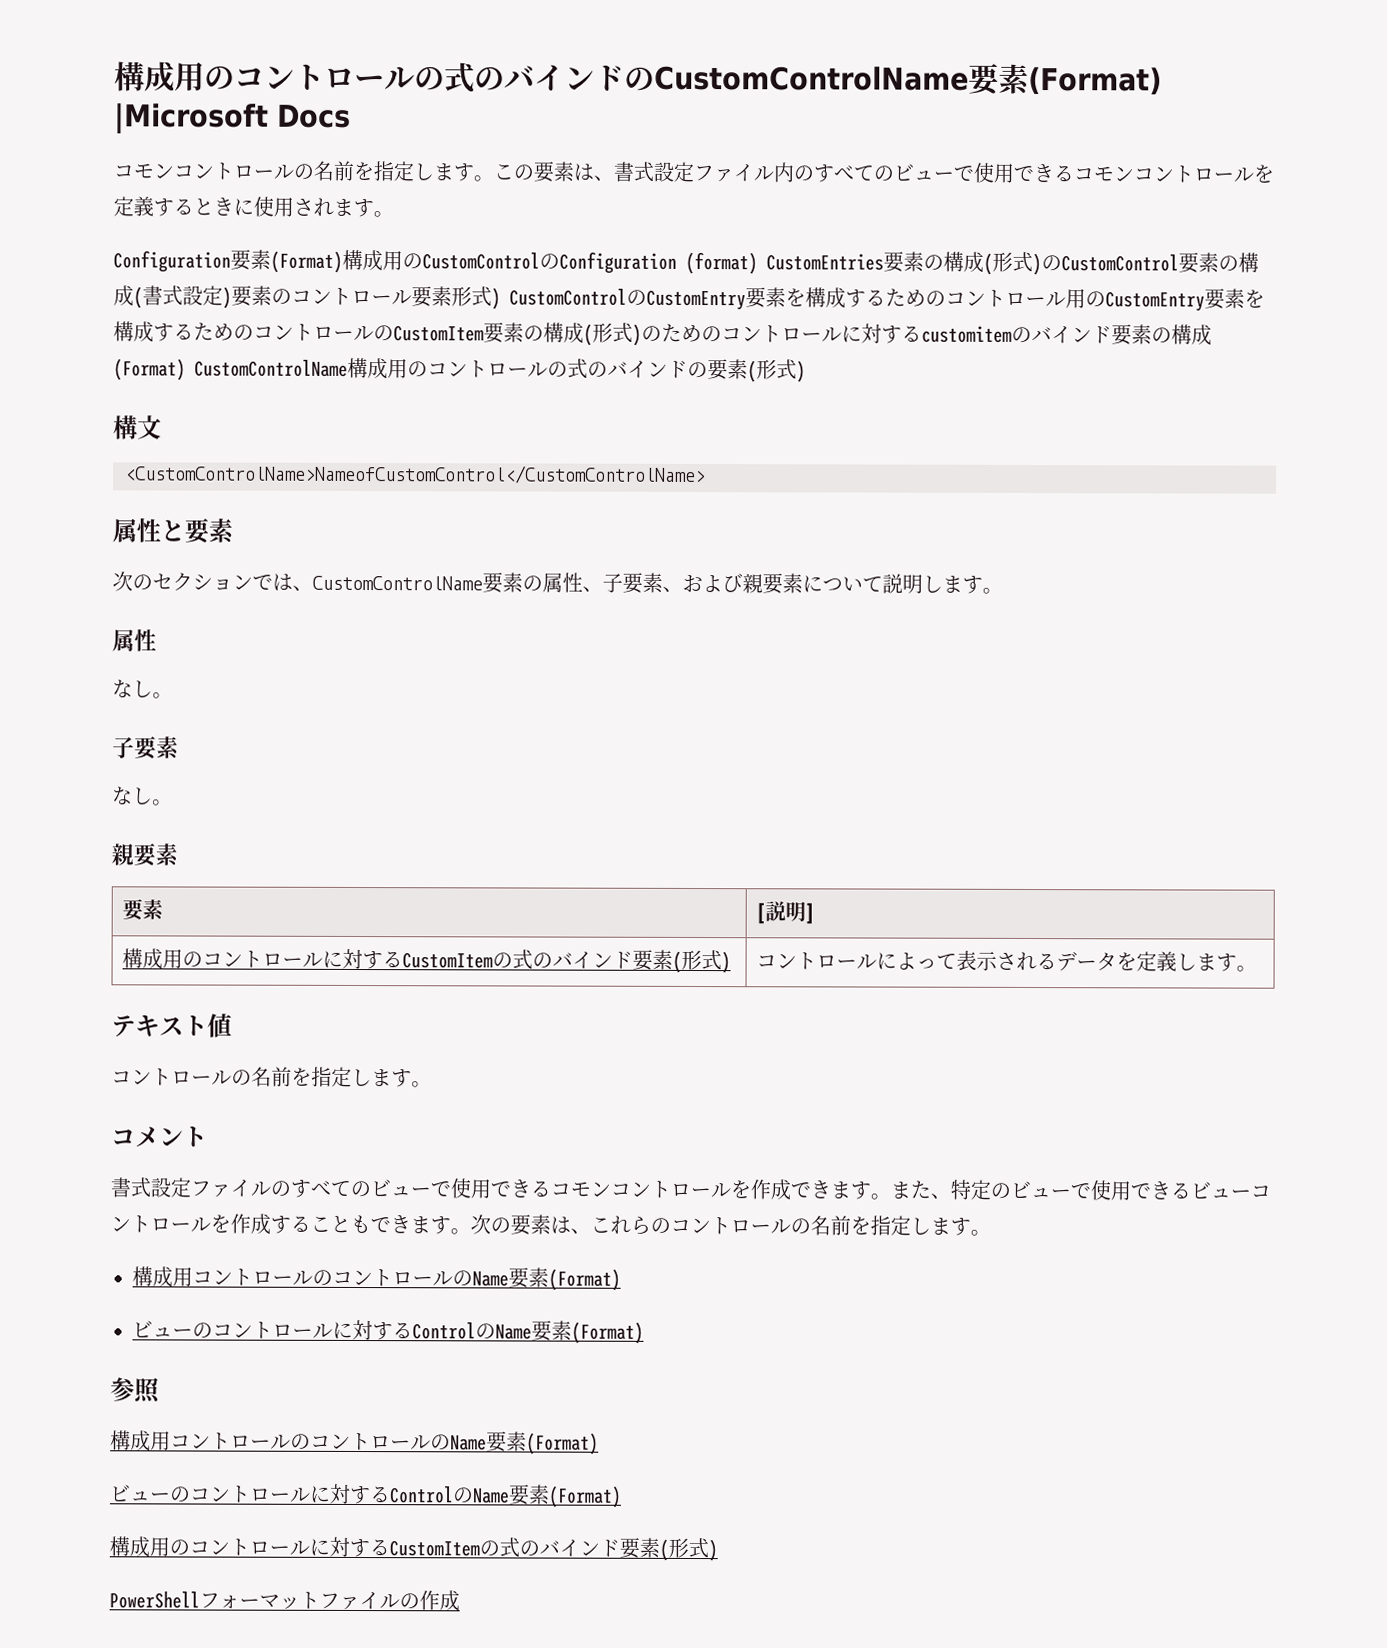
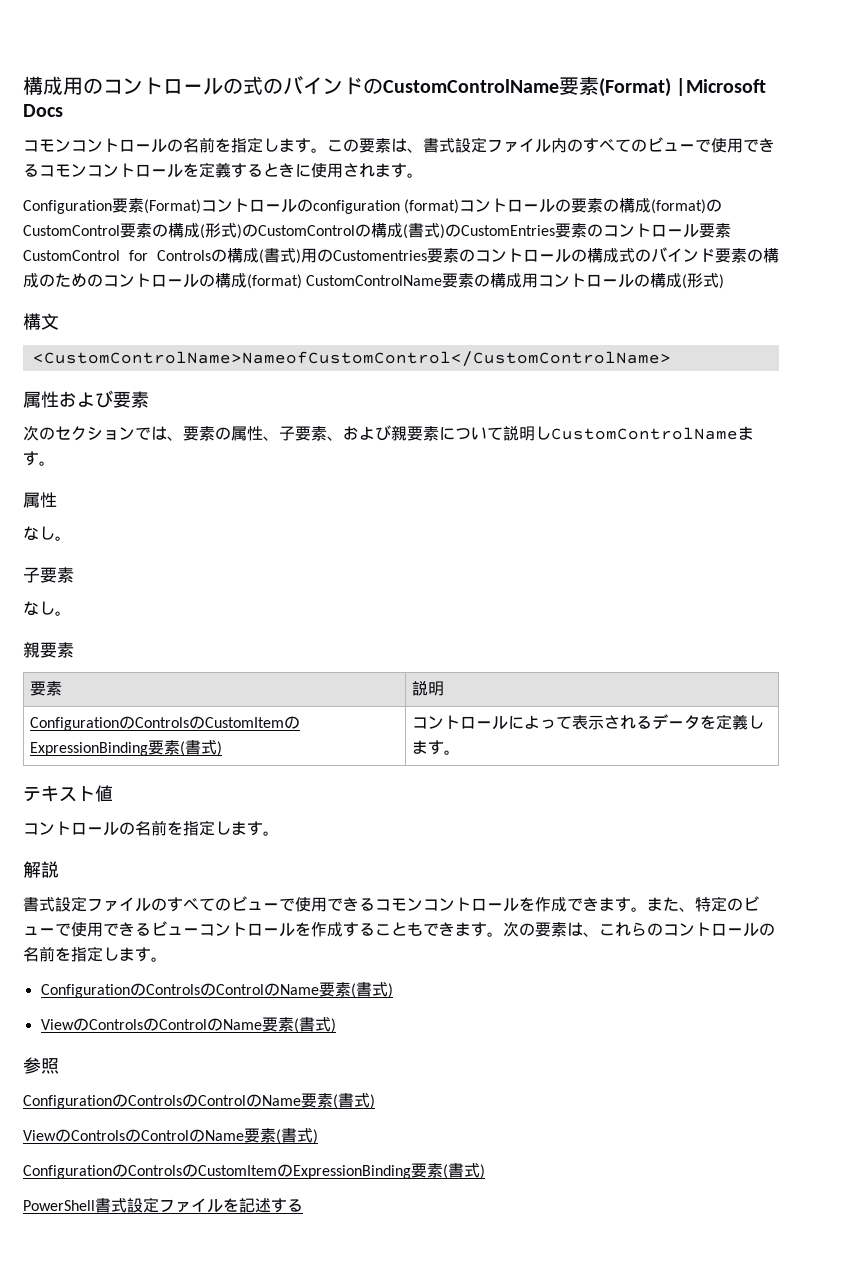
- Configuration要素(Format)構成用のCustomControlのConfiguration (format) CustomEntries要素の構成(形式)のCustomControl要素の構成(書式設定)要素のコントロール要素形式) CustomControlのCustomEntry要素を構成するためのコントロール用のCustomEntry要素を構成するためのコントロールのCustomItem要素の構成(形式)のためのコントロールに対するcustomitemのバインド要素の構成(Format) CustomControlName構成用のコントロールの式のバインドの要素(形式)
+ Configuration要素(Format)コントロールのconfiguration (format)コントロールの要素の構成(format)のCustomControl要素の構成(形式)のCustomControlの構成(書式)のCustomEntries要素のコントロール要素CustomControl for Controlsの構成(書式)用のCustomentries要素のコントロールの構成式のバインド要素の構成のためのコントロールの構成(format) CustomControlName要素の構成用コントロールの構成(形式)
- 属性と要素
+ 属性および要素
- 次のセクションでは、CustomControlName要素の属性、子要素、および親要素について説明します。
+ 次のセクションでは、要素の属性、子要素、および親要素について説明しCustomControlNameます。
- 要素 | [説明]
- 構成用のコントロールに対するCustomItemの式のバインド要素(形式) | コントロールによって表示されるデータを定義します。
+ 要素 | 説明
+ ConfigurationのControlsのCustomItemのExpressionBinding要素(書式) | コントロールによって表示されるデータを定義します。
- コメント
+ 解説
  次の要素は、これらのコントロールの名前を指定します。
- 構成用コントロールのコントロールのName要素(Format)
- ビューのコントロールに対するControlのName要素(Format)
+ ConfigurationのControlsのControlのName要素(書式)
+ ViewのControlsのControlのName要素(書式)
  参照
- 構成用コントロールのコントロールのName要素(Format)
- ビューのコントロールに対するControlのName要素(Format)
- 構成用のコントロールに対するCustomItemの式のバインド要素(形式)
- PowerShellフォーマットファイルの作成
+ ConfigurationのControlsのControlのName要素(書式)
+ ViewのControlsのControlのName要素(書式)
+ ConfigurationのControlsのCustomItemのExpressionBinding要素(書式)
+ PowerShell書式設定ファイルを記述する

